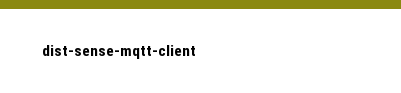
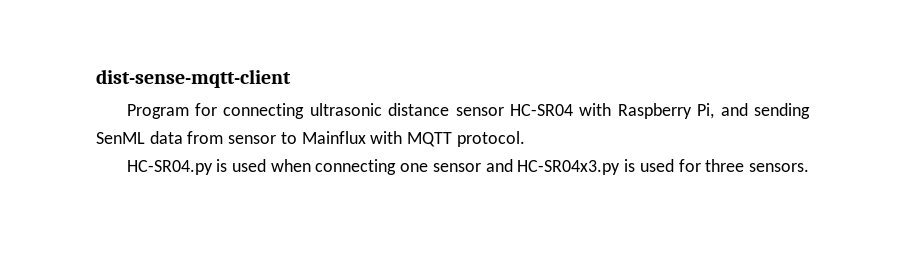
+ Program for connecting ultrasonic distance sensor HC-SR04 with Raspberry Pi, and sending SenML data from sensor to Mainflux with MQTT protocol.
+ HC-SR04.py is used when connecting one sensor and HC-SR04x3.py is used for three sensors.

